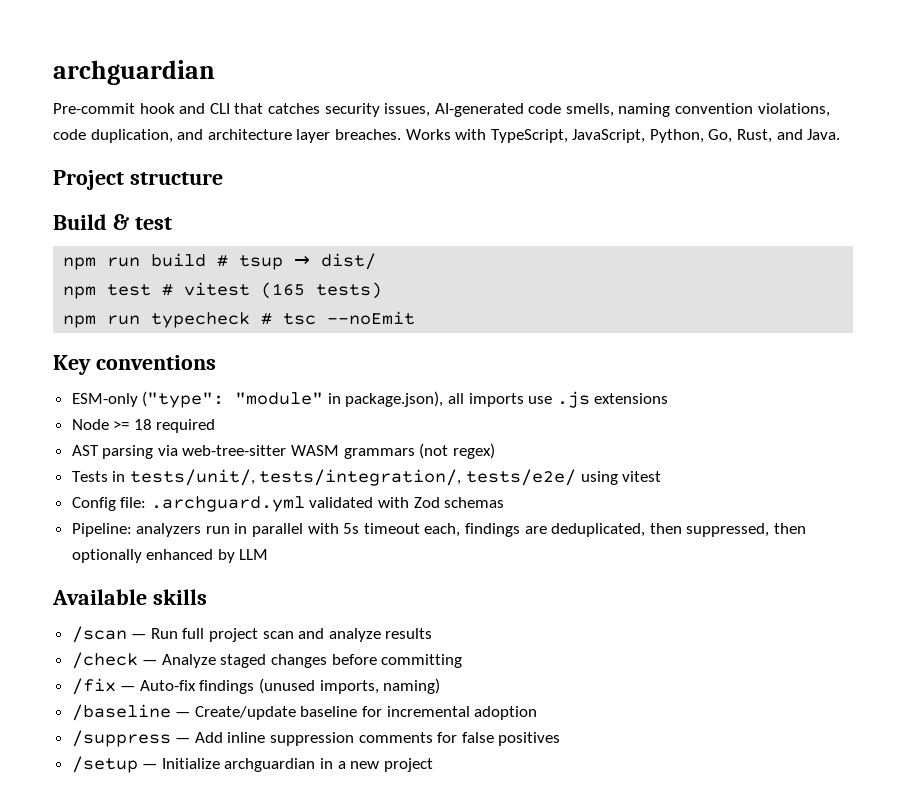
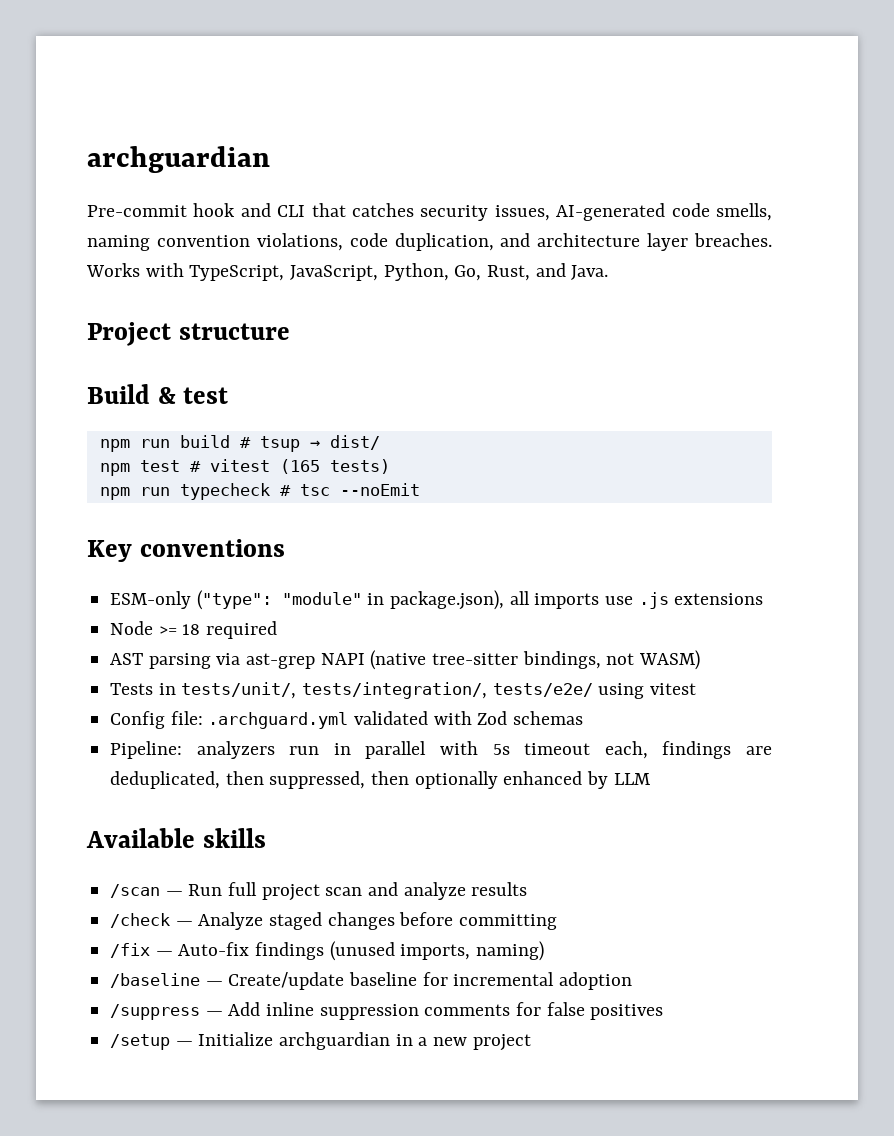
- AST parsing via web-tree-sitter WASM grammars (not regex)
+ AST parsing via ast-grep NAPI (native tree-sitter bindings, not WASM)

